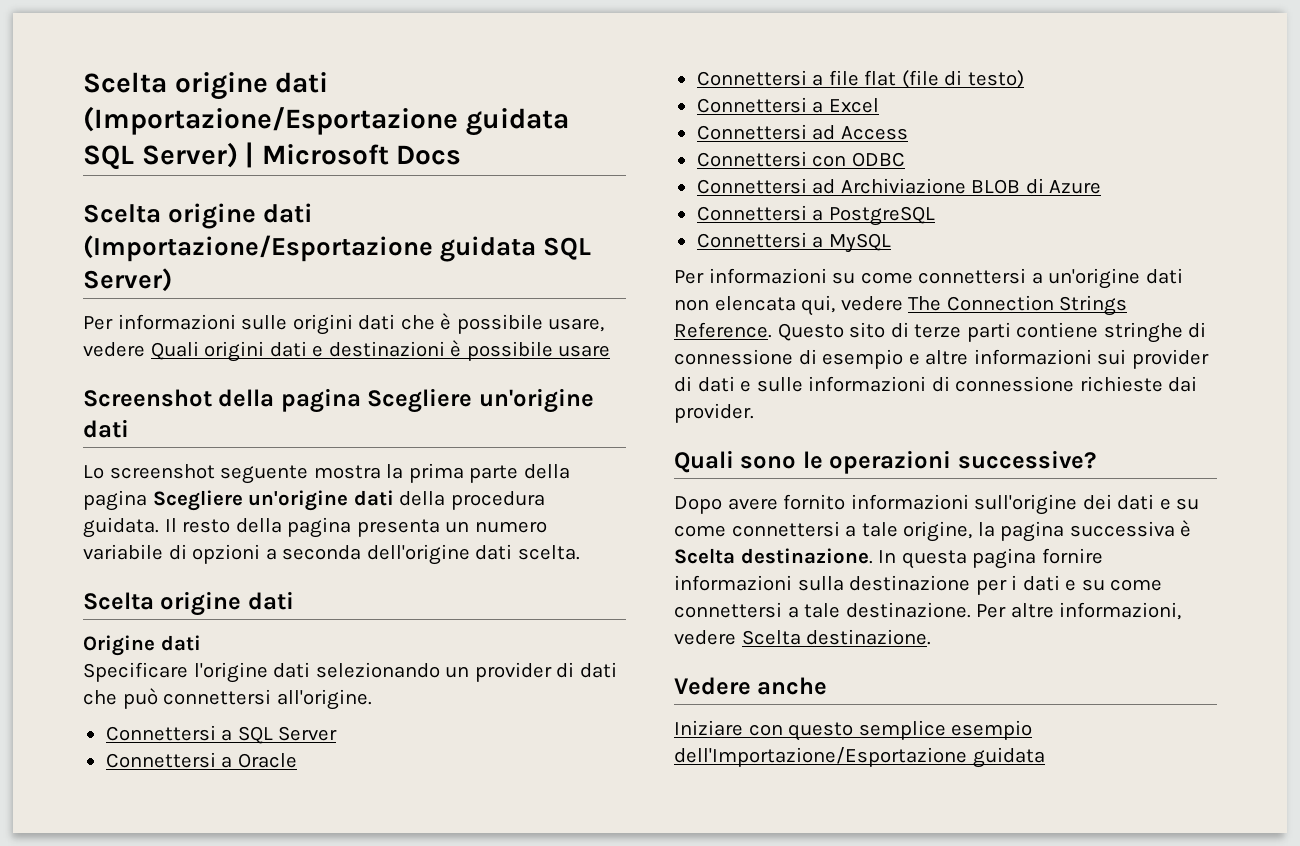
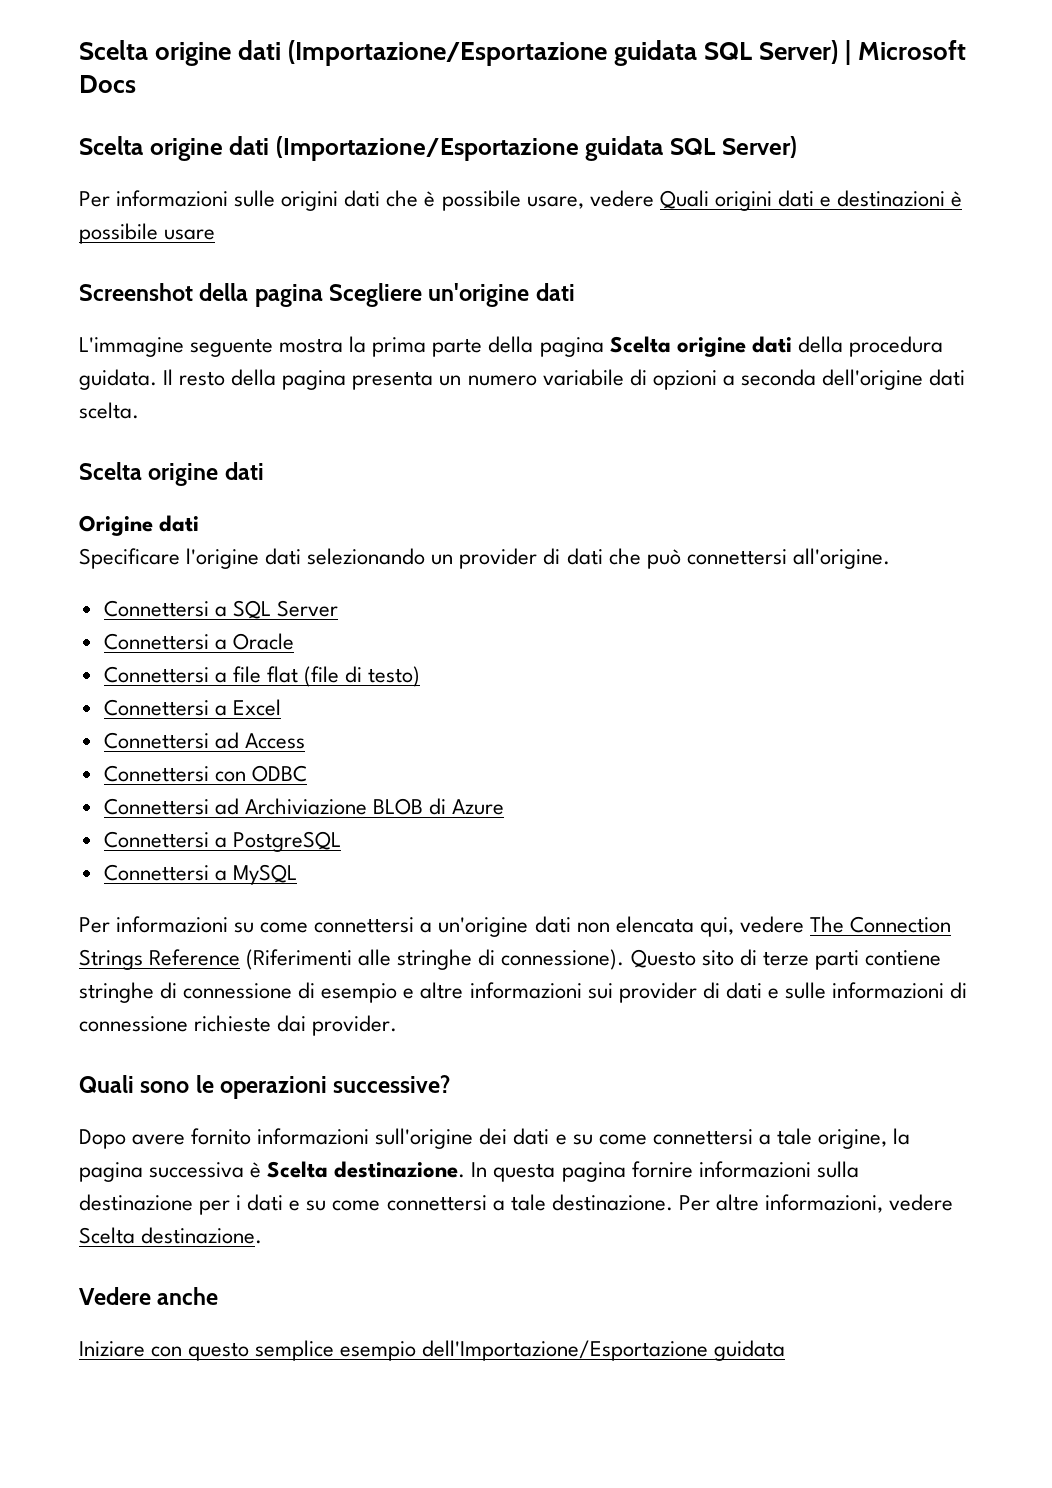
- Lo screenshot seguente mostra la prima parte della pagina Scegliere un'origine dati della procedura guidata.
+ L'immagine seguente mostra la prima parte della pagina Scelta origine dati della procedura guidata.
- Per informazioni su come connettersi a un'origine dati non elencata qui, vedere The Connection Strings Reference.
+ Per informazioni su come connettersi a un'origine dati non elencata qui, vedere The Connection Strings Reference (Riferimenti alle stringhe di connessione).

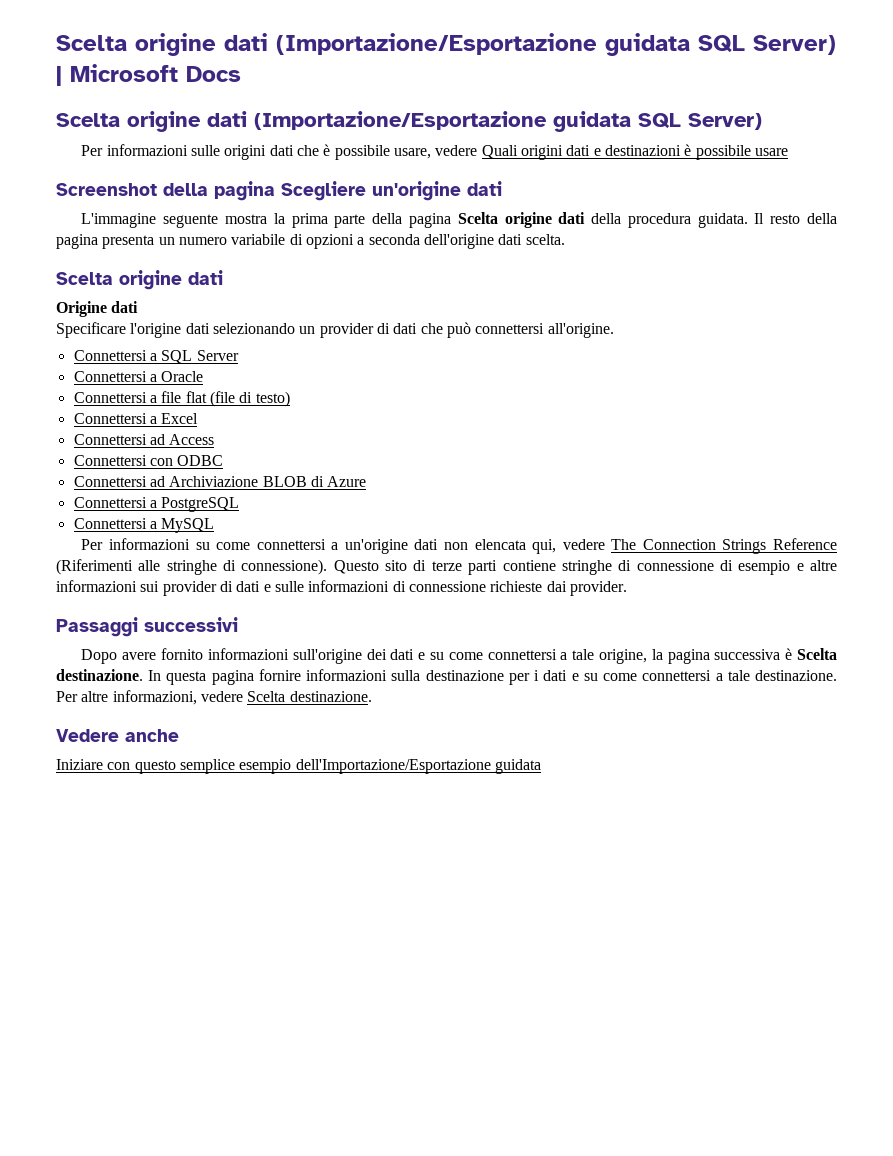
- Quali sono le operazioni successive?
+ Passaggi successivi

